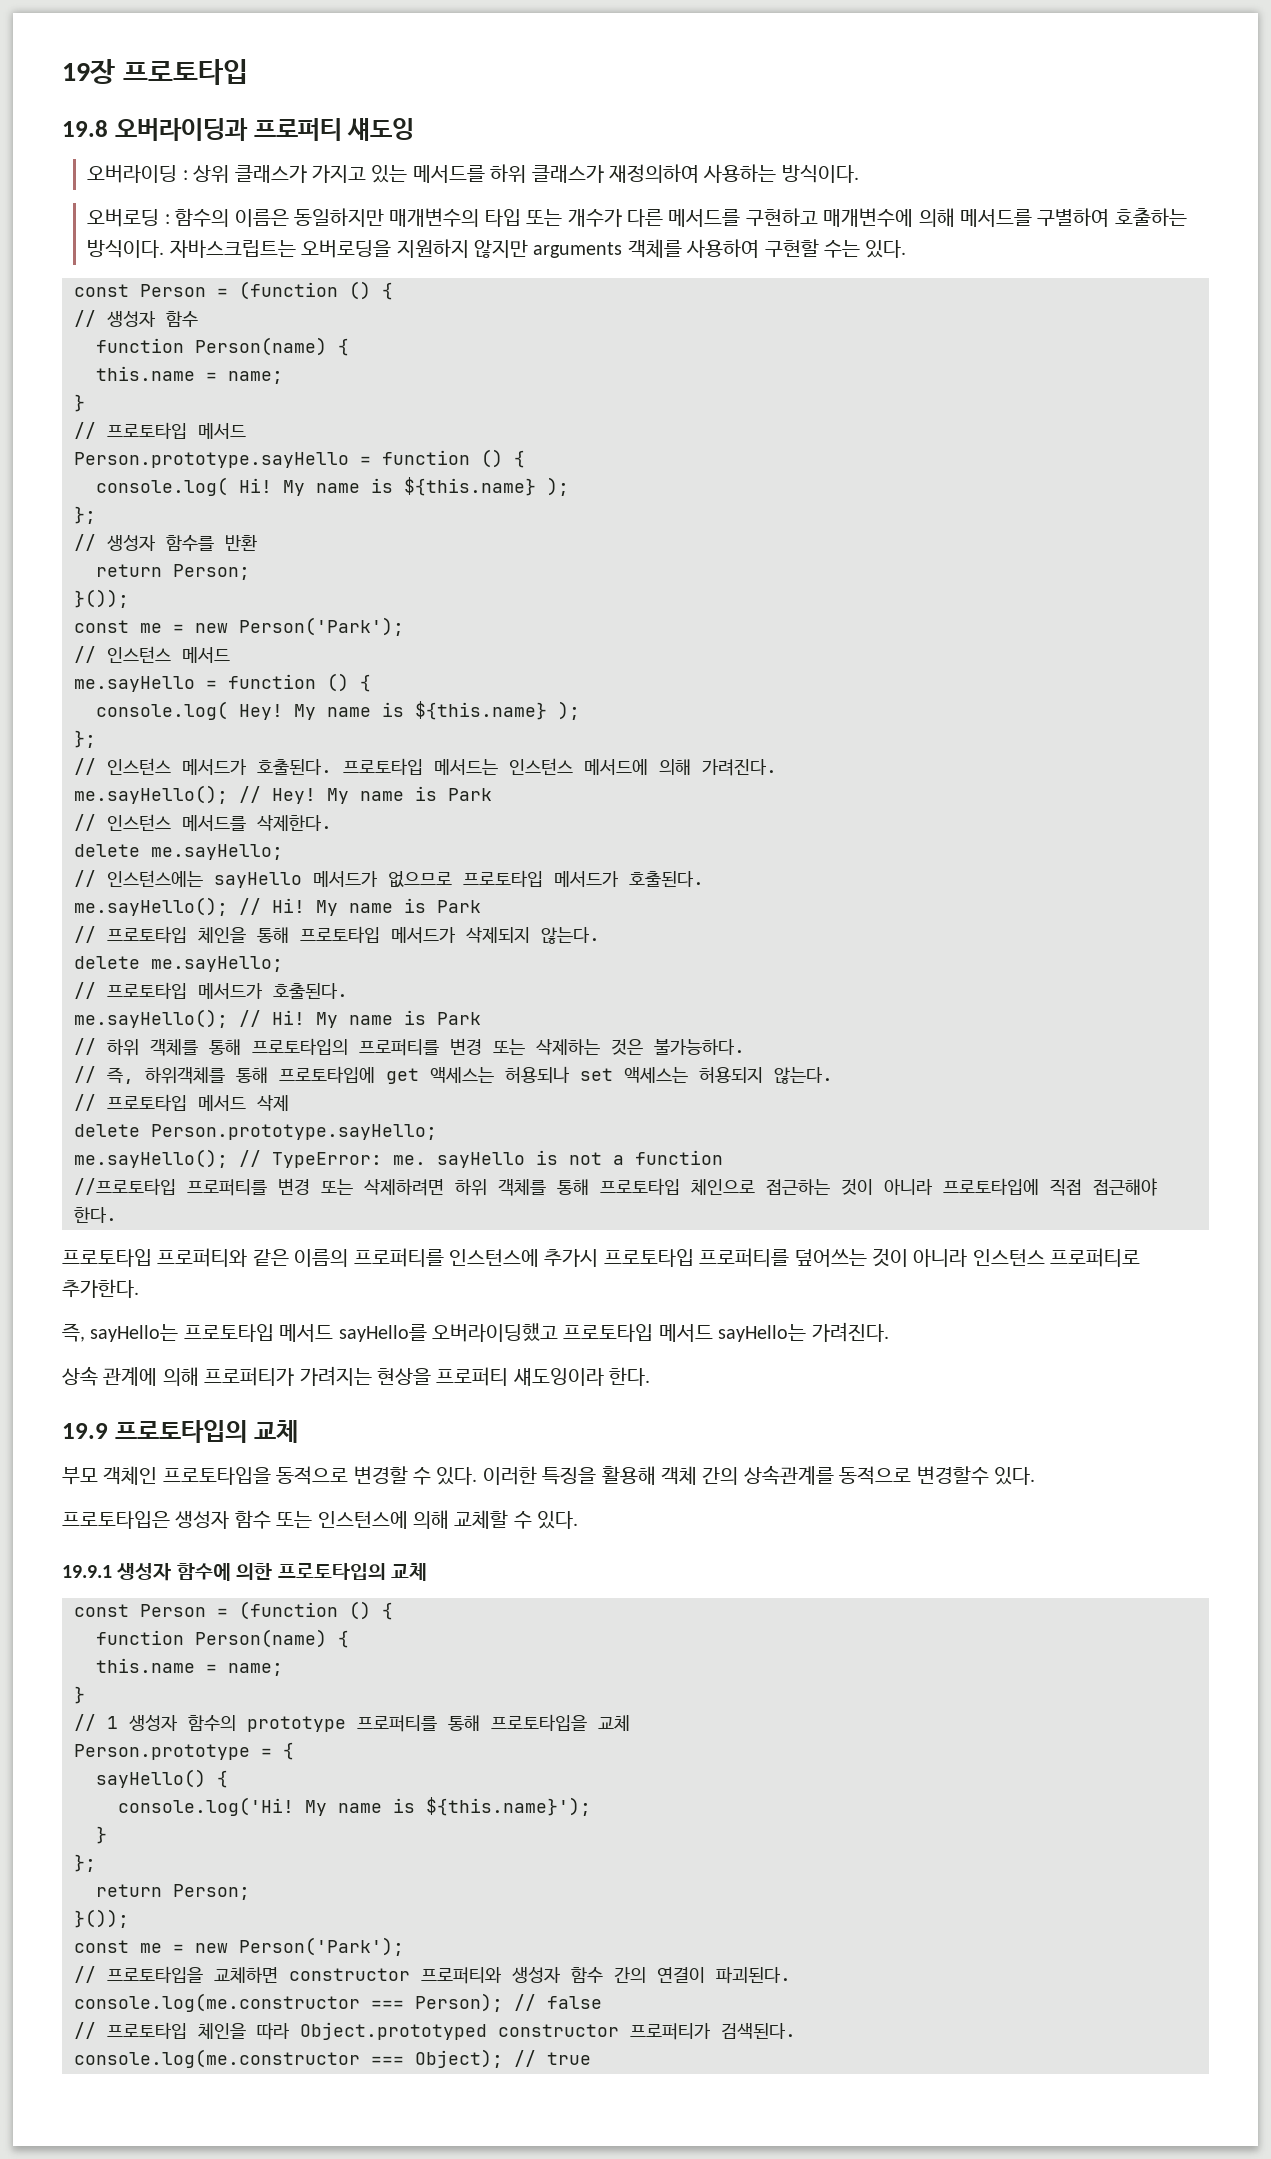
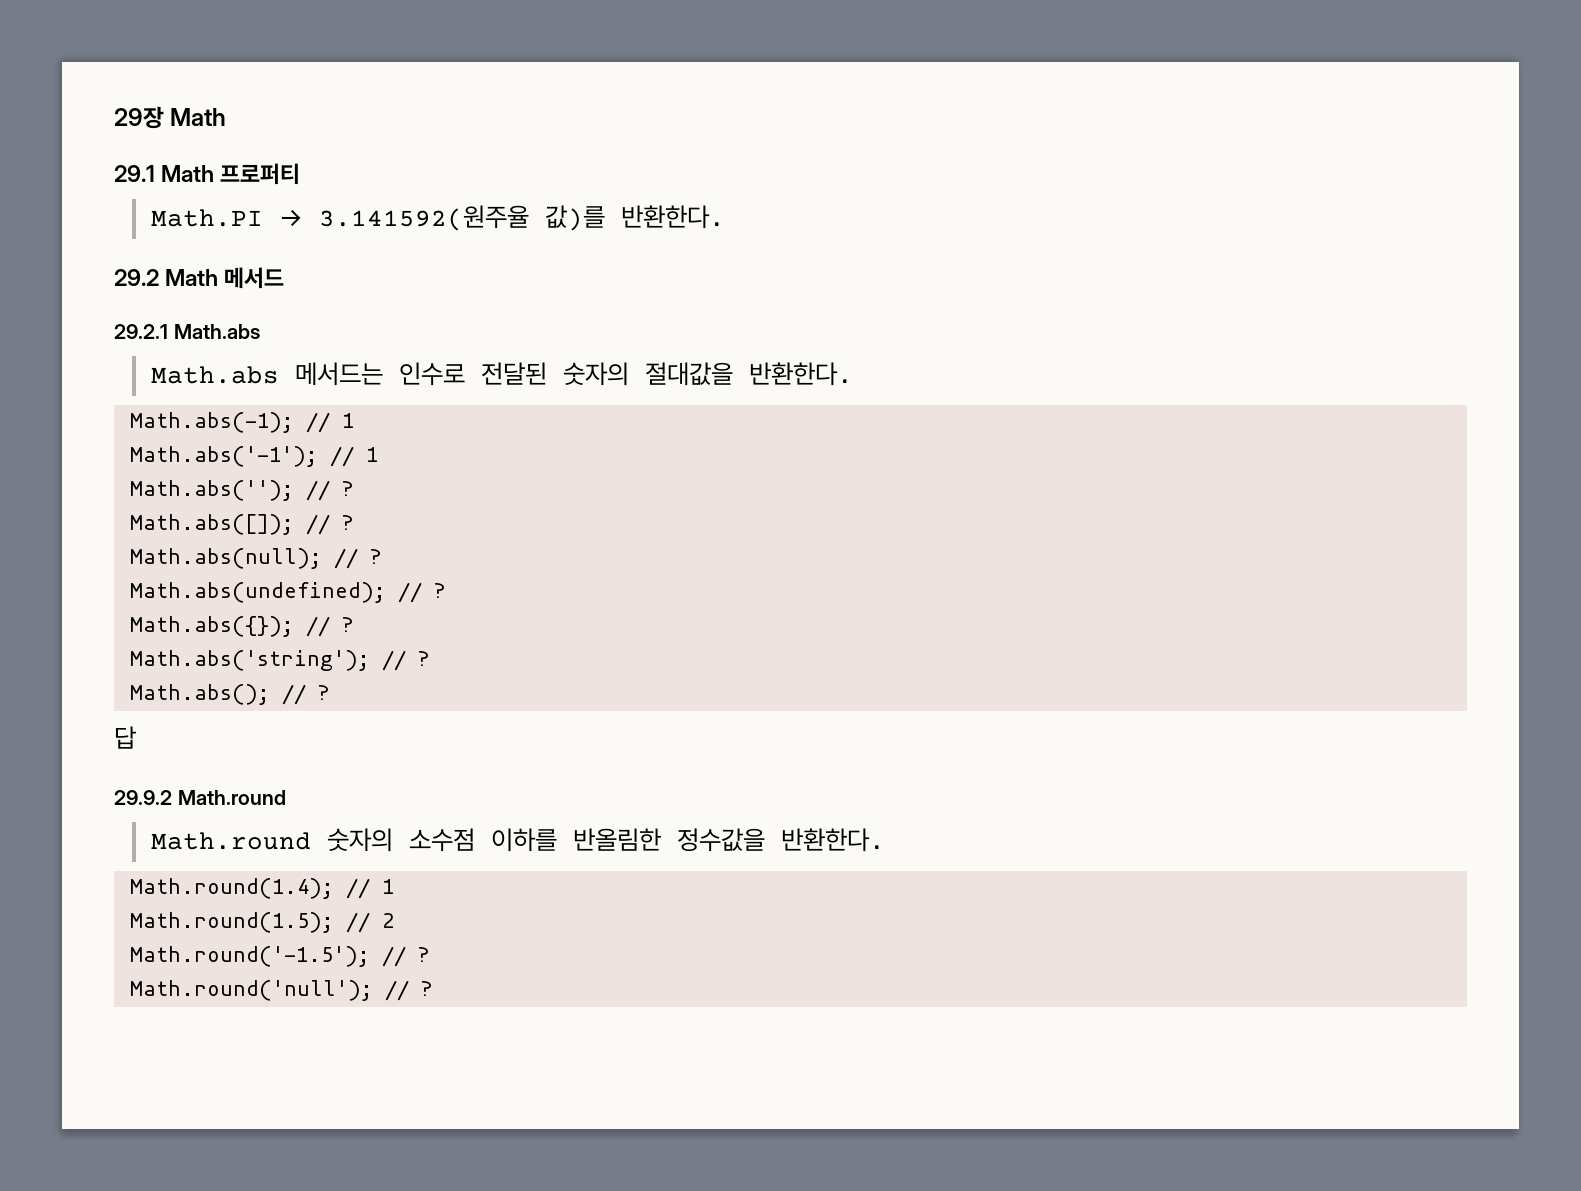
- 19장 프로토타입
- 19.8 오버라이딩과 프로퍼티 섀도잉
- 오버라이딩 : 상위 클래스가 가지고 있는 메서드를 하위 클래스가 재정의하여 사용하는 방식이다.
- 오버로딩 : 함수의 이름은 동일하지만 매개변수의 타입 또는 개수가 다른 메서드를 구현하고 매개변수에 의해 메서드를 구별하여 호출하는 방식이다. 자바스크립트는 오버로딩을 지원하지 않지만 arguments 객체를 사용하여 구현할 수는 있다.
- const Person = (function () {
- // 생성자 함수
- function Person(name) {
- this.name = name;
- }
- // 프로토타입 메서드
- Person.prototype.sayHello = function () {
- console.log( Hi! My name is ${this.name} );
- };
- // 생성자 함수를 반환
- return Person;
- }());
- const me = new Person('Park');
- // 인스턴스 메서드
- me.sayHello = function () {
- console.log( Hey! My name is ${this.name} );
- };
- // 인스턴스 메서드가 호출된다. 프로토타입 메서드는 인스턴스 메서드에 의해 가려진다.
- me.sayHello(); // Hey! My name is Park
- // 인스턴스 메서드를 삭제한다.
- delete me.sayHello;
- // 인스턴스에는 sayHello 메서드가 없으므로 프로토타입 메서드가 호출된다.
- me.sayHello(); // Hi! My name is Park
- // 프로토타입 체인을 통해 프로토타입 메서드가 삭제되지 않는다.
- delete me.sayHello;
- // 프로토타입 메서드가 호출된다.
- me.sayHello(); // Hi! My name is Park
- // 하위 객체를 통해 프로토타입의 프로퍼티를 변경 또는 삭제하는 것은 불가능하다.
- // 즉, 하위객체를 통해 프로토타입에 get 액세스는 허용되나 set 액세스는 허용되지 않는다.
- // 프로토타입 메서드 삭제
- delete Person.prototype.sayHello;
- me.sayHello(); // TypeError: me. sayHello is not a function
- //프로토타입 프로퍼티를 변경 또는 삭제하려면 하위 객체를 통해 프로토타입 체인으로 접근하는 것이 아니라 프로토타입에 직접 접근해야 한다.
- 프로토타입 프로퍼티와 같은 이름의 프로퍼티를 인스턴스에 추가시 프로토타입 프로퍼티를 덮어쓰는 것이 아니라 인스턴스 프로퍼티로 추가한다.
- 즉, sayHello는 프로토타입 메서드 sayHello를 오버라이딩했고 프로토타입 메서드 sayHello는 가려진다.
- 상속 관계에 의해 프로퍼티가 가려지는 현상을 프로퍼티 섀도잉이라 한다.
- 19.9 프로토타입의 교체
- 부모 객체인 프로토타입을 동적으로 변경할 수 있다. 이러한 특징을 활용해 객체 간의 상속관계를 동적으로 변경할수 있다.
- 프로토타입은 생성자 함수 또는 인스턴스에 의해 교체할 수 있다.
- 19.9.1 생성자 함수에 의한 프로토타입의 교체
- const Person = (function () {
- function Person(name) {
- this.name = name;
- }
- // 1 생성자 함수의 prototype 프로퍼티를 통해 프로토타입을 교체
- Person.prototype = {
- sayHello() {
- console.log('Hi! My name is ${this.name}');
- }
- };
- return Person;
- }());
- const me = new Person('Park');
- // 프로토타입을 교체하면 constructor 프로퍼티와 생성자 함수 간의 연결이 파괴된다.
- console.log(me.constructor === Person); // false
- // 프로토타입 체인을 따라 Object.prototyped constructor 프로퍼티가 검색된다.
- console.log(me.constructor === Object); // true
+ 29장 Math
+ 29.1 Math 프로퍼티
+ Math.PI → 3.141592(원주율 값)를 반환한다.
+ 29.2 Math 메서드
+ 29.2.1 Math.abs
+ Math.abs 메서드는 인수로 전달된 숫자의 절대값을 반환한다.
+ Math.abs(-1); // 1
+ Math.abs('-1'); // 1
+ Math.abs(''); // ?
+ Math.abs([]); // ?
+ Math.abs(null); // ?
+ Math.abs(undefined); // ?
+ Math.abs({}); // ?
+ Math.abs('string'); // ?
+ Math.abs(); // ?
+ 답
+ 29.9.2 Math.round
+ Math.round 숫자의 소수점 이하를 반올림한 정수값을 반환한다.
+ Math.round(1.4); // 1
+ Math.round(1.5); // 2
+ Math.round('-1.5'); // ?
+ Math.round('null'); // ?

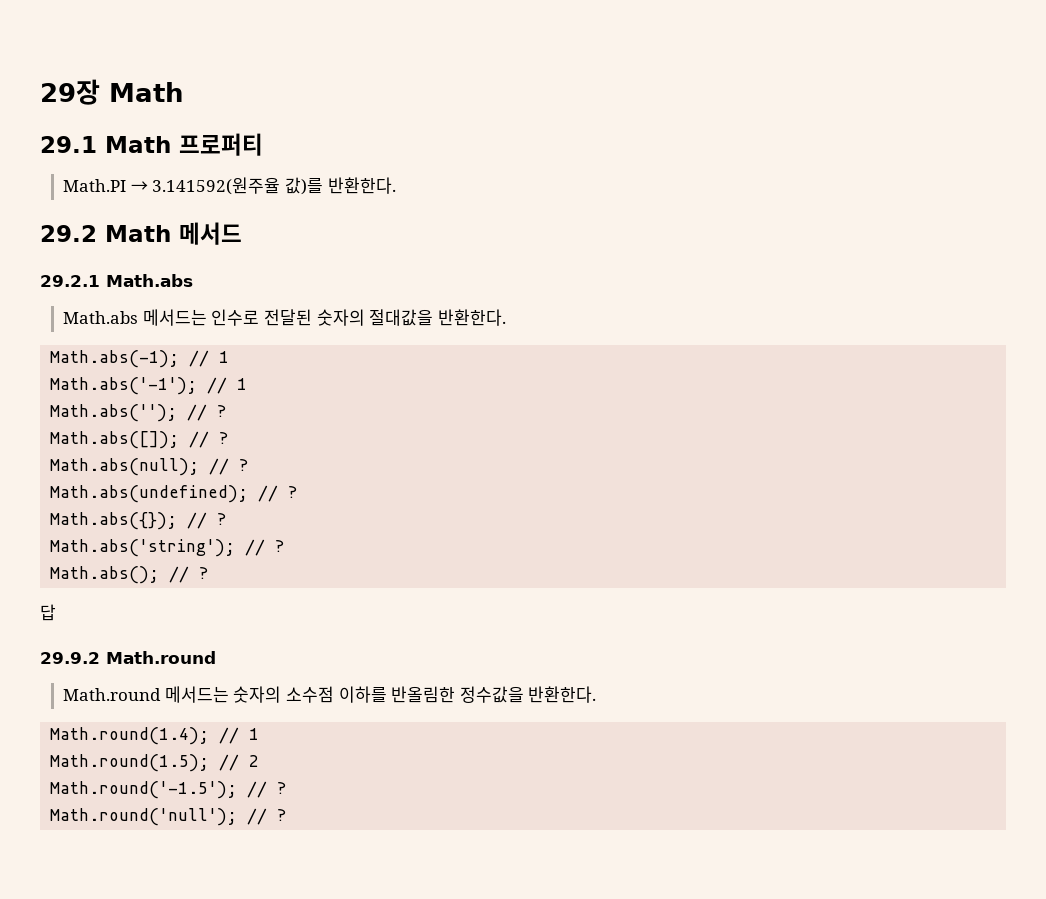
- Math.round 숫자의 소수점 이하를 반올림한 정수값을 반환한다.
+ Math.round 메서드는 숫자의 소수점 이하를 반올림한 정수값을 반환한다.

